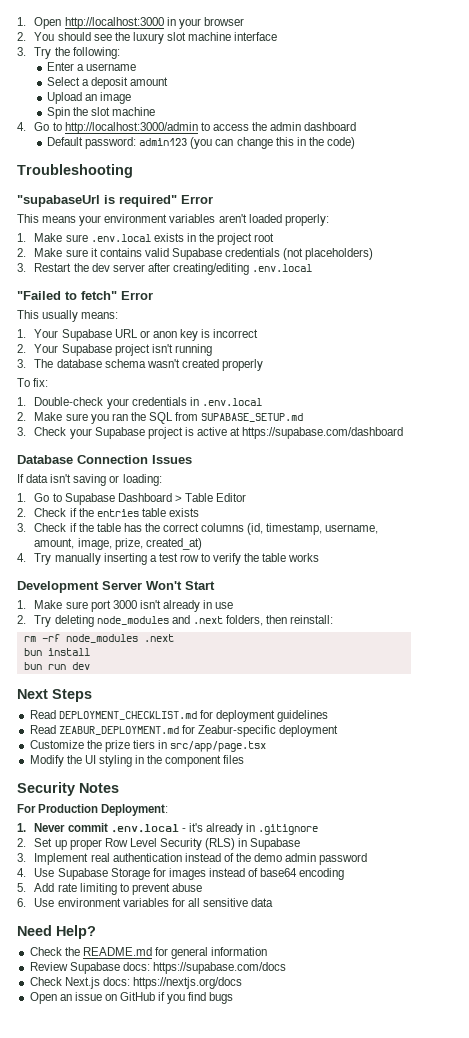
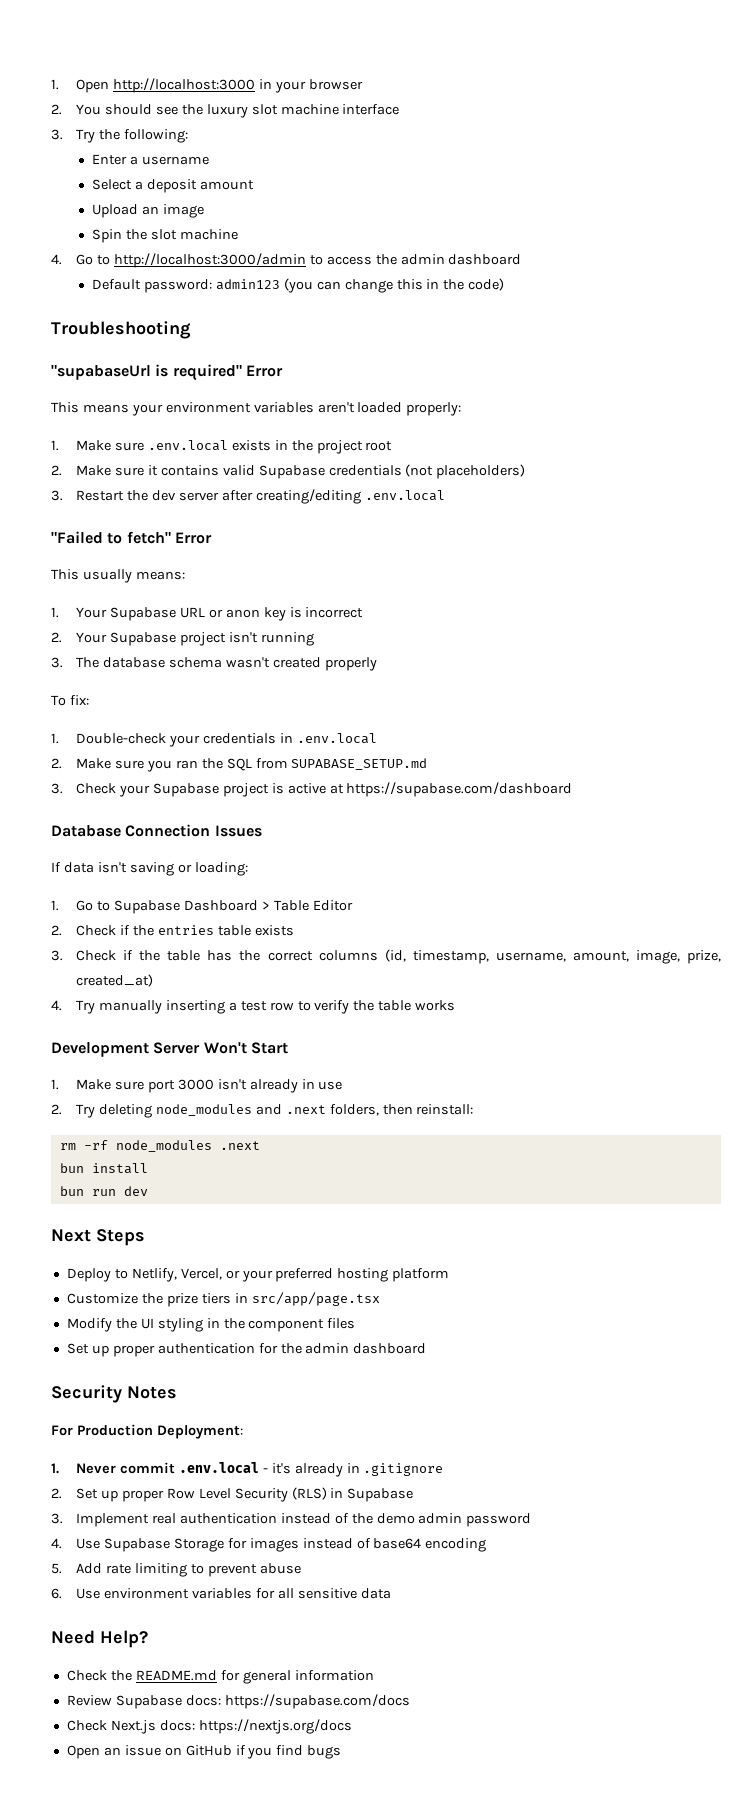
- Read DEPLOYMENT_CHECKLIST.md for deployment guidelines
- Read ZEABUR_DEPLOYMENT.md for Zeabur-specific deployment
+ Deploy to Netlify, Vercel, or your preferred hosting platform
+ Set up proper authentication for the admin dashboard

